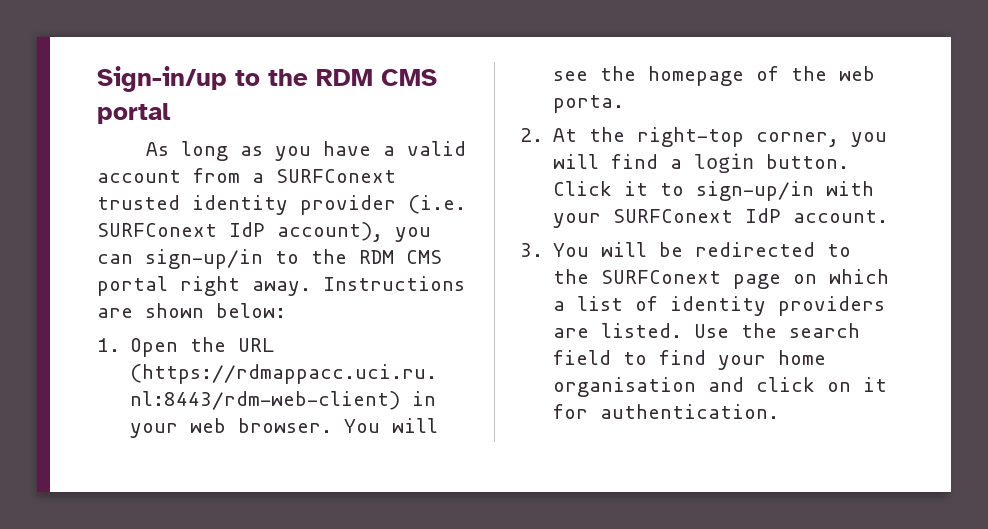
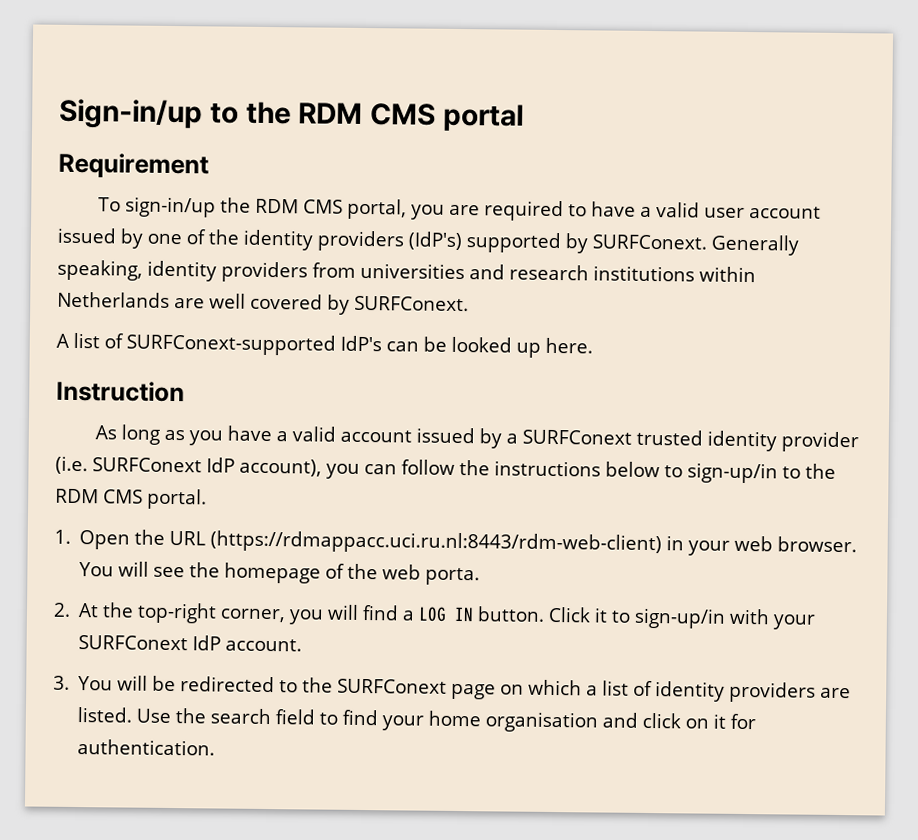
+ Requirement
+ To sign-in/up the RDM CMS portal, you are required to have a valid user account issued by one of the identity providers (IdP's) supported by SURFConext. Generally speaking, identity providers from universities and research institutions within Netherlands are well covered by SURFConext.
+ A list of SURFConext-supported IdP's can be looked up here.
+ Instruction
- As long as you have a valid account from a SURFConext trusted identity provider (i.e. SURFConext IdP account), you can sign-up/in to the RDM CMS portal right away. Instructions are shown below:
+ As long as you have a valid account issued by a SURFConext trusted identity provider (i.e. SURFConext IdP account), you can follow the instructions below to sign-up/in to the RDM CMS portal.
- 2. At the right-top corner, you will find a login button.
+ 2. At the top-right corner, you will find a LOG IN button.

